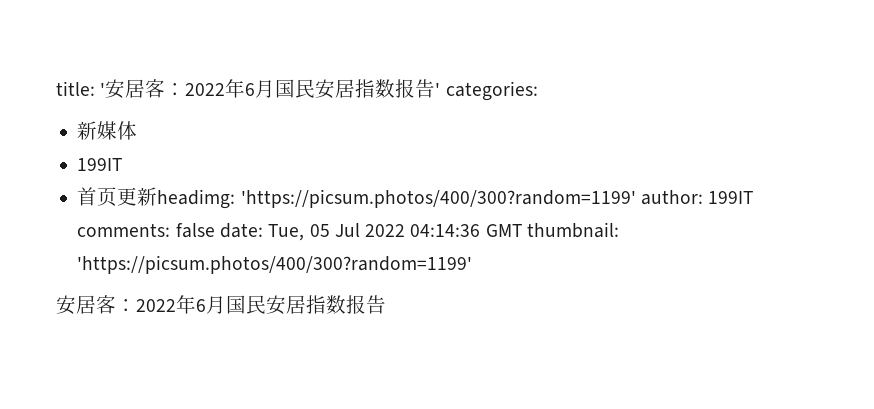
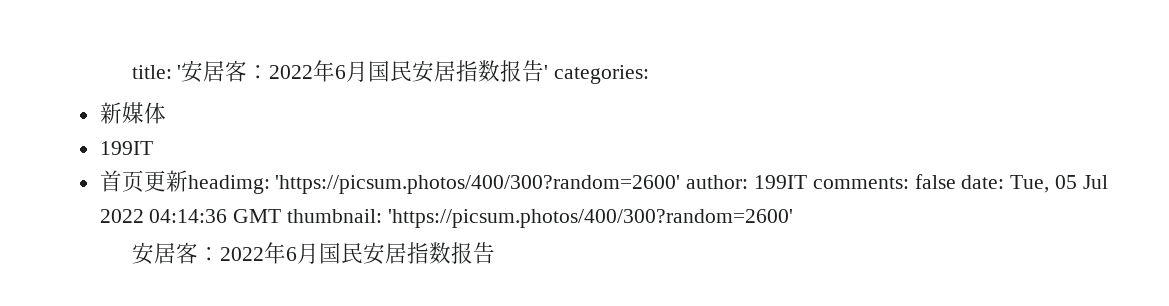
- 首页更新headimg: 'https://picsum.photos/400/300?random=1199' author: 199IT comments: false date: Tue, 05 Jul 2022 04:14:36 GMT thumbnail: 'https://picsum.photos/400/300?random=1199'
+ 首页更新headimg: 'https://picsum.photos/400/300?random=2600' author: 199IT comments: false date: Tue, 05 Jul 2022 04:14:36 GMT thumbnail: 'https://picsum.photos/400/300?random=2600'

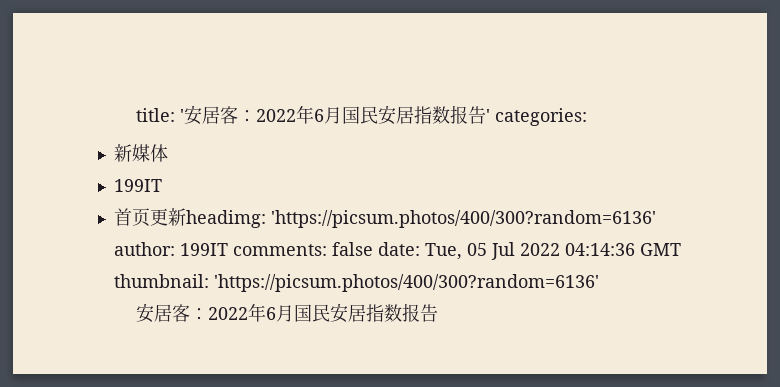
- 首页更新headimg: 'https://picsum.photos/400/300?random=2600' author: 199IT comments: false date: Tue, 05 Jul 2022 04:14:36 GMT thumbnail: 'https://picsum.photos/400/300?random=2600'
+ 首页更新headimg: 'https://picsum.photos/400/300?random=6136' author: 199IT comments: false date: Tue, 05 Jul 2022 04:14:36 GMT thumbnail: 'https://picsum.photos/400/300?random=6136'

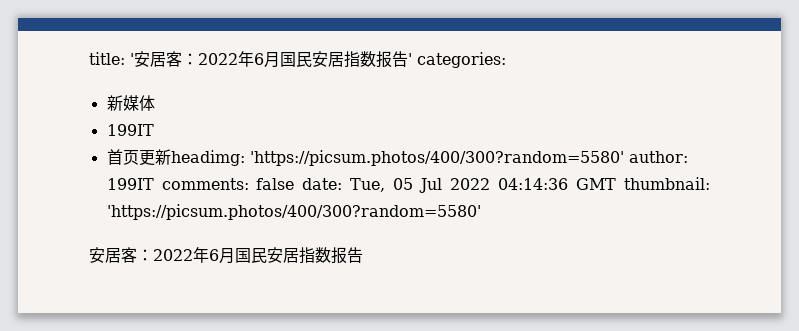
- 首页更新headimg: 'https://picsum.photos/400/300?random=6136' author: 199IT comments: false date: Tue, 05 Jul 2022 04:14:36 GMT thumbnail: 'https://picsum.photos/400/300?random=6136'
+ 首页更新headimg: 'https://picsum.photos/400/300?random=5580' author: 199IT comments: false date: Tue, 05 Jul 2022 04:14:36 GMT thumbnail: 'https://picsum.photos/400/300?random=5580'

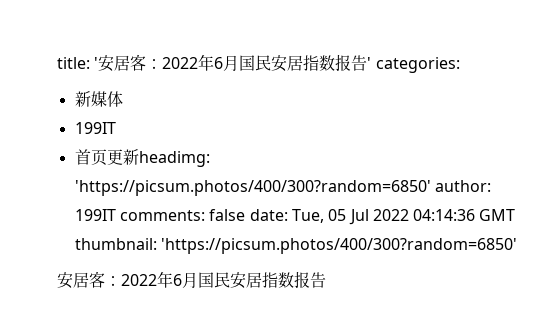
- 首页更新headimg: 'https://picsum.photos/400/300?random=5580' author: 199IT comments: false date: Tue, 05 Jul 2022 04:14:36 GMT thumbnail: 'https://picsum.photos/400/300?random=5580'
+ 首页更新headimg: 'https://picsum.photos/400/300?random=6850' author: 199IT comments: false date: Tue, 05 Jul 2022 04:14:36 GMT thumbnail: 'https://picsum.photos/400/300?random=6850'

